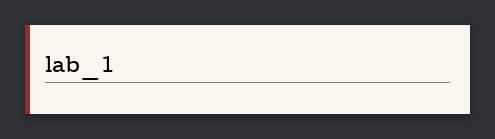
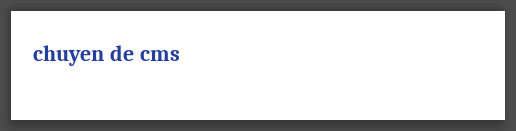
- lab_1
+ chuyen de cms

